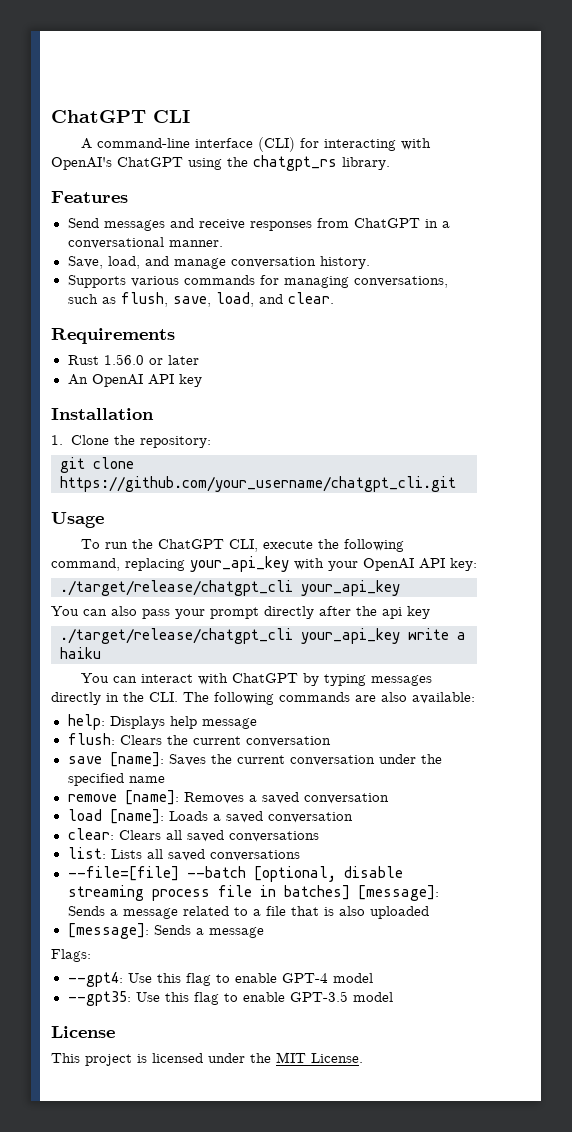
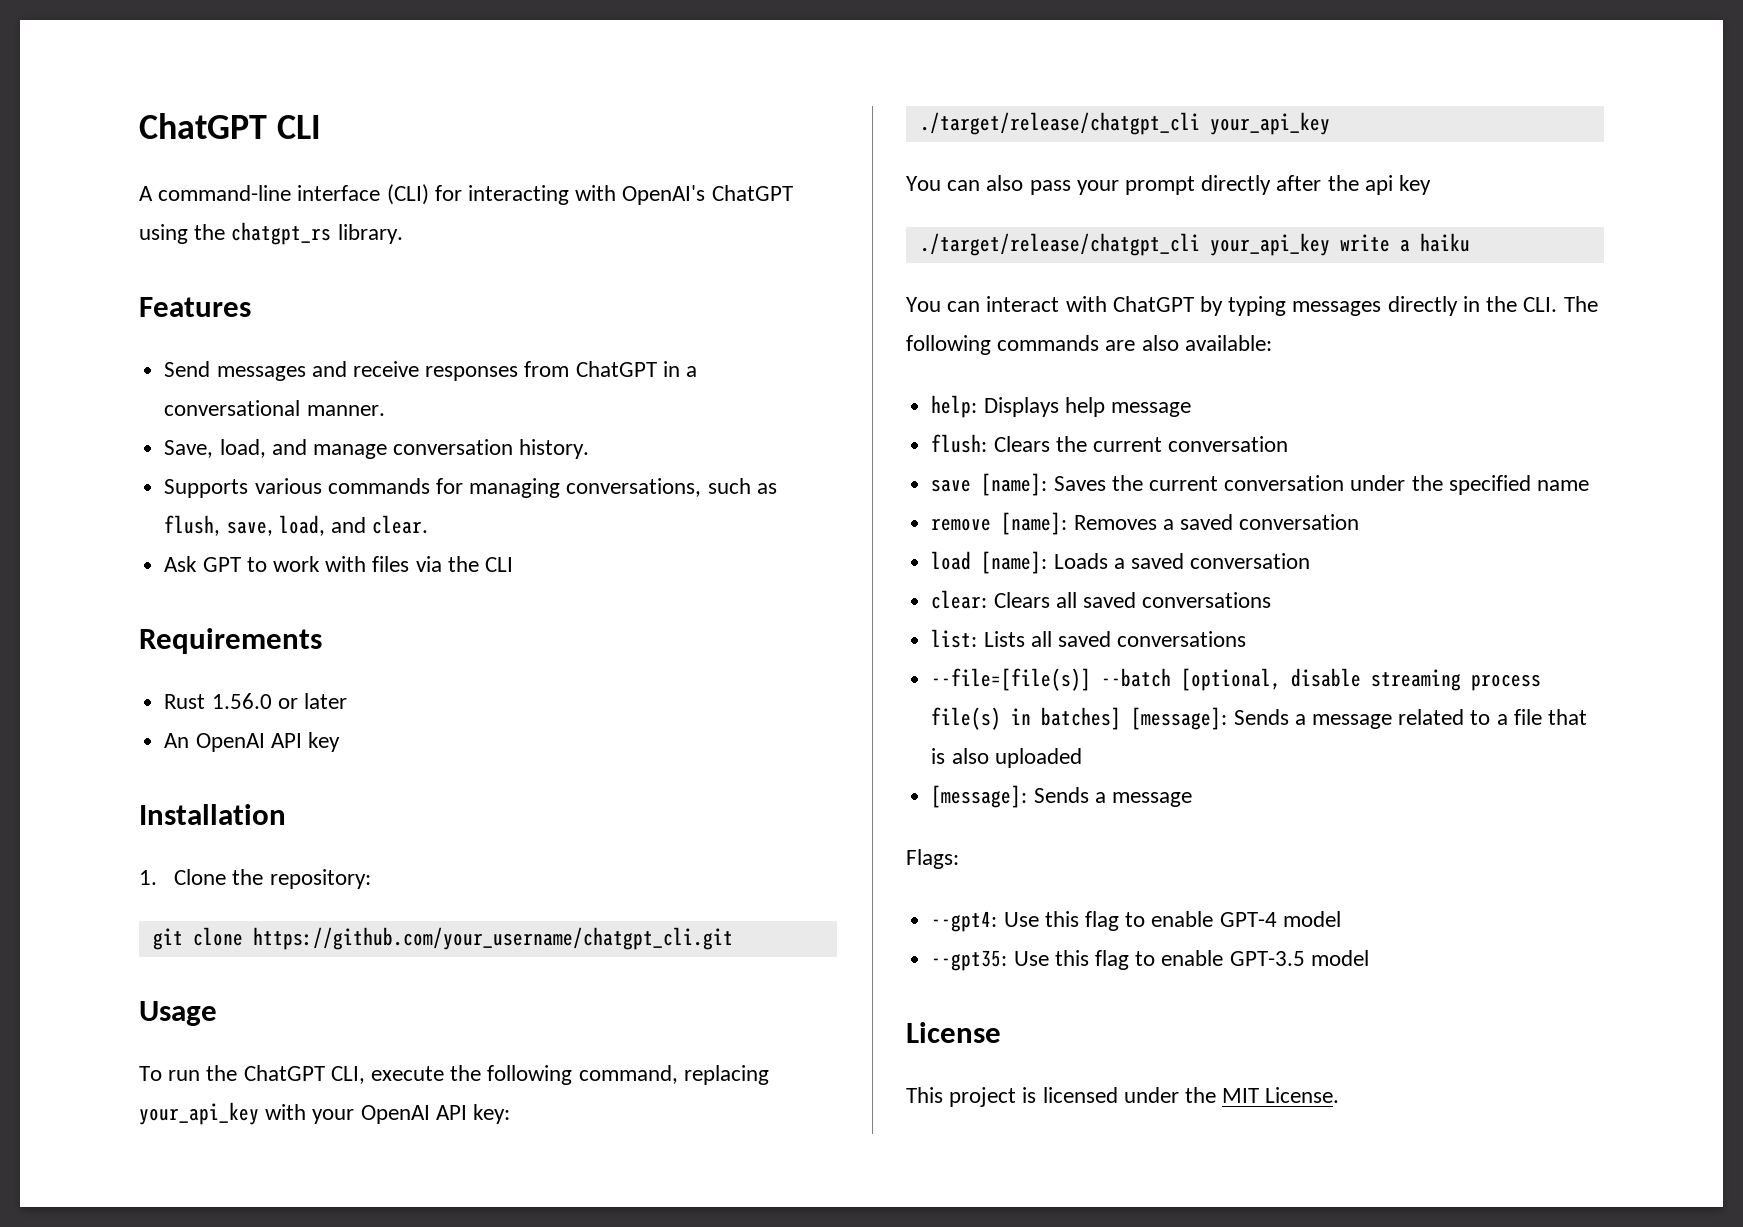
+ Ask GPT to work with files via the CLI
- --file=[file] --batch [optional, disable streaming process file in batches] [message]: Sends a message related to a file that is also uploaded
+ --file=[file(s)] --batch [optional, disable streaming process file(s) in batches] [message]: Sends a message related to a file that is also uploaded

